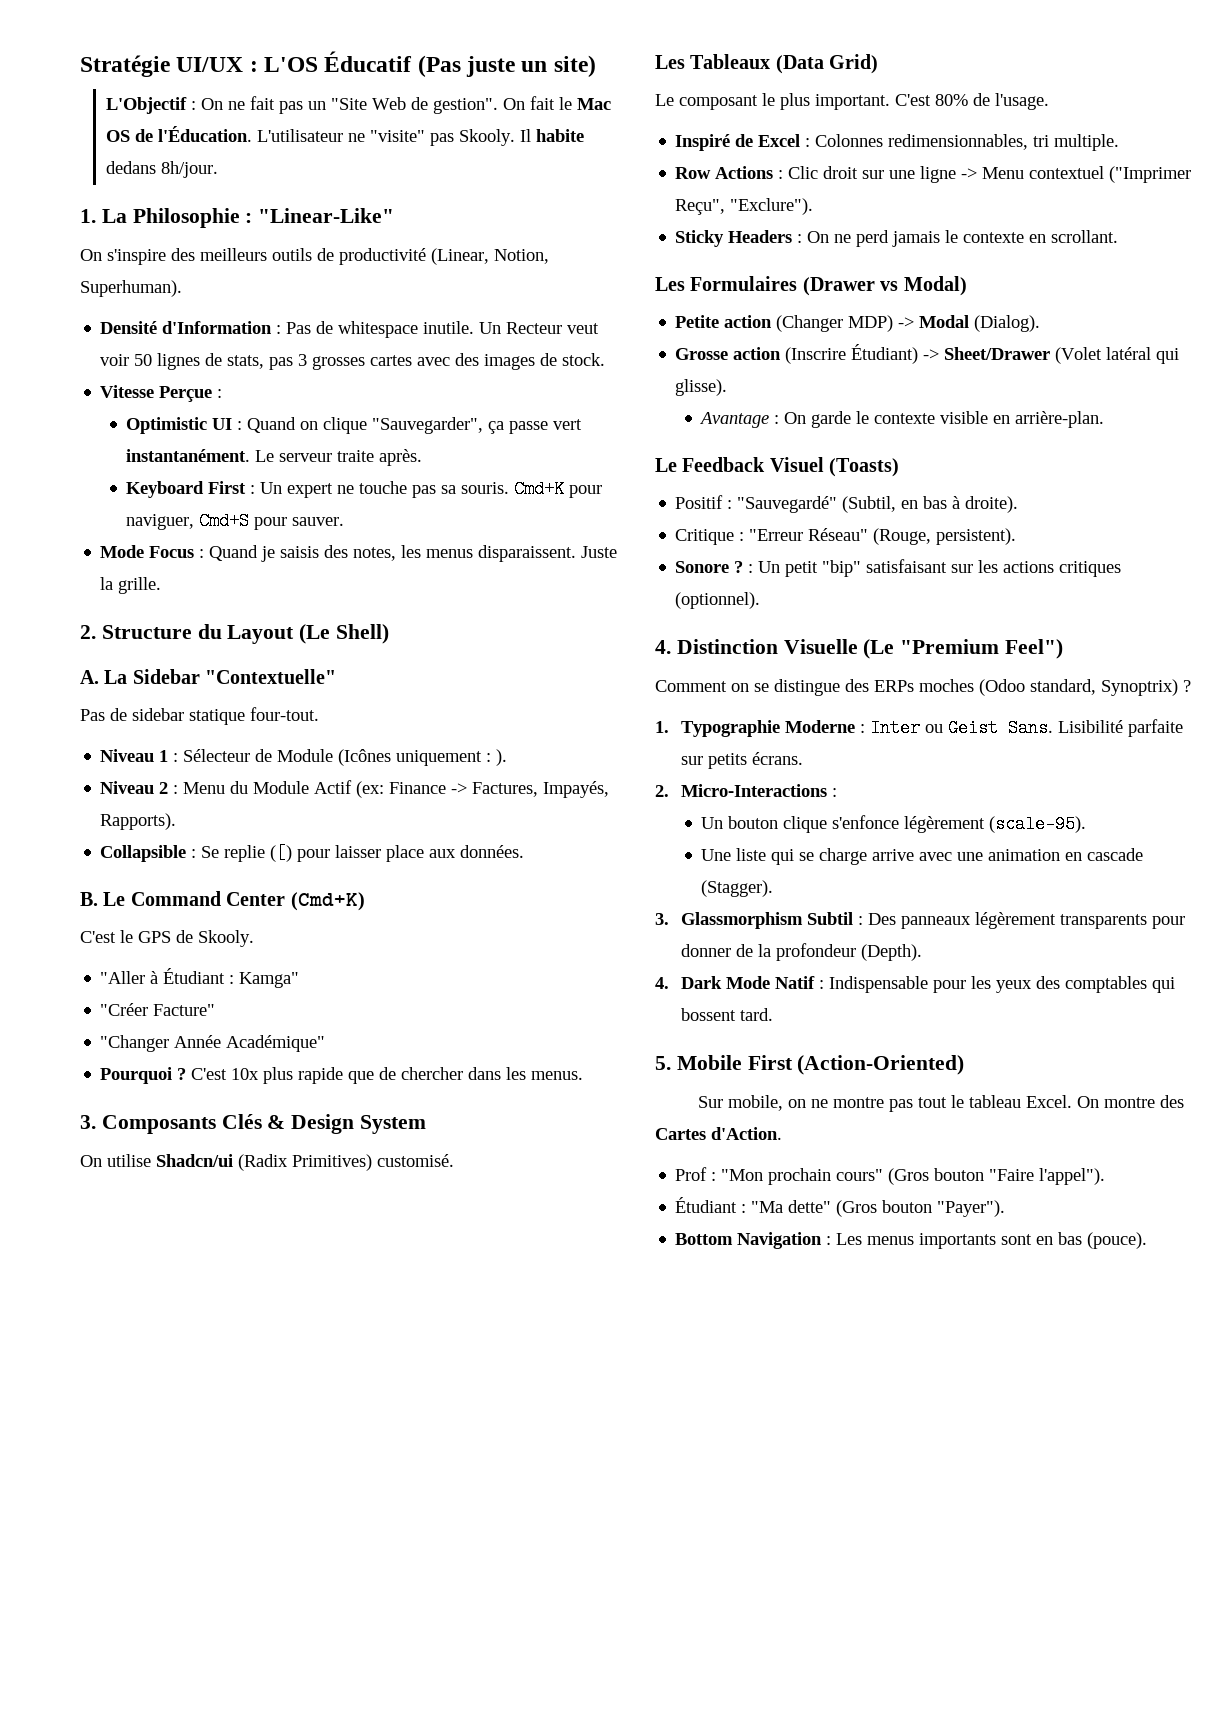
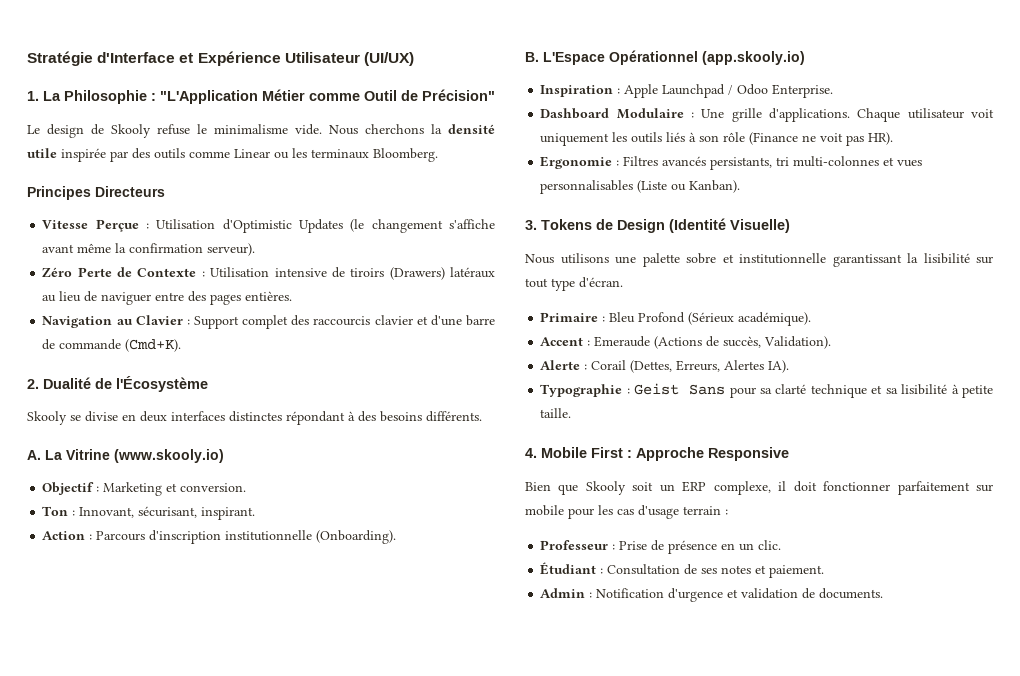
- Stratégie UI/UX : L'OS Éducatif (Pas juste un site)
- L'Objectif : On ne fait pas un "Site Web de gestion". On fait le Mac OS de l'Éducation. L'utilisateur ne "visite" pas Skooly. Il habite dedans 8h/jour.
- 1. La Philosophie : "Linear-Like"
- On s'inspire des meilleurs outils de productivité (Linear, Notion, Superhuman).
- Densité d'Information : Pas de whitespace inutile. Un Recteur veut voir 50 lignes de stats, pas 3 grosses cartes avec des images de stock.
- Vitesse Perçue :
- Optimistic UI : Quand on clique "Sauvegarder", ça passe vert instantanément. Le serveur traite après.
- Keyboard First : Un expert ne touche pas sa souris. Cmd+K pour naviguer, Cmd+S pour sauver.
- Mode Focus : Quand je saisis des notes, les menus disparaissent. Juste la grille.
- 2. Structure du Layout (Le Shell)
- A. La Sidebar "Contextuelle"
- Pas de sidebar statique four-tout.
- Niveau 1 : Sélecteur de Module (Icônes uniquement : ).
- Niveau 2 : Menu du Module Actif (ex: Finance -> Factures, Impayés, Rapports).
- Collapsible : Se replie ([) pour laisser place aux données.
- B. Le Command Center (Cmd+K)
- C'est le GPS de Skooly.
- "Aller à Étudiant : Kamga"
- "Créer Facture"
- "Changer Année Académique"
- Pourquoi ? C'est 10x plus rapide que de chercher dans les menus.
- 3. Composants Clés & Design System
- On utilise Shadcn/ui (Radix Primitives) customisé.
- Les Tableaux (Data Grid)
- Le composant le plus important. C'est 80% de l'usage.
- Inspiré de Excel : Colonnes redimensionnables, tri multiple.
- Row Actions : Clic droit sur une ligne -> Menu contextuel ("Imprimer Reçu", "Exclure").
- Sticky Headers : On ne perd jamais le contexte en scrollant.
- Les Formulaires (Drawer vs Modal)
- Petite action (Changer MDP) -> Modal (Dialog).
- Grosse action (Inscrire Étudiant) -> Sheet/Drawer (Volet latéral qui glisse).
- Avantage : On garde le contexte visible en arrière-plan.
- Le Feedback Visuel (Toasts)
- Positif : "Sauvegardé" (Subtil, en bas à droite).
- Critique : "Erreur Réseau" (Rouge, persistent).
- Sonore ? : Un petit "bip" satisfaisant sur les actions critiques (optionnel).
- 4. Distinction Visuelle (Le "Premium Feel")
- Comment on se distingue des ERPs moches (Odoo standard, Synoptrix) ?
- 1. Typographie Moderne : Inter ou Geist Sans. Lisibilité parfaite sur petits écrans.
- 2. Micro-Interactions :
- Un bouton clique s'enfonce légèrement (scale-95).
- Une liste qui se charge arrive avec une animation en cascade (Stagger).
- 3. Glassmorphism Subtil : Des panneaux légèrement transparents pour donner de la profondeur (Depth).
- 4. Dark Mode Natif : Indispensable pour les yeux des comptables qui bossent tard.
- 5. Mobile First (Action-Oriented)
- Sur mobile, on ne montre pas tout le tableau Excel. On montre des Cartes d'Action.
- Prof : "Mon prochain cours" (Gros bouton "Faire l'appel").
- Étudiant : "Ma dette" (Gros bouton "Payer").
- Bottom Navigation : Les menus importants sont en bas (pouce).
+ Stratégie d'Interface et Expérience Utilisateur (UI/UX)
+ 1. La Philosophie : "L'Application Métier comme Outil de Précision"
+ Le design de Skooly refuse le minimalisme vide. Nous cherchons la densité utile inspirée par des outils comme Linear ou les terminaux Bloomberg.
+ Principes Directeurs
+ Vitesse Perçue : Utilisation d'Optimistic Updates (le changement s'affiche avant même la confirmation serveur).
+ Zéro Perte de Contexte : Utilisation intensive de tiroirs (Drawers) latéraux au lieu de naviguer entre des pages entières.
+ Navigation au Clavier : Support complet des raccourcis clavier et d'une barre de commande (Cmd+K).
+ 2. Dualité de l'Écosystème
+ Skooly se divise en deux interfaces distinctes répondant à des besoins différents.
+ A. La Vitrine (www.skooly.io)
+ Objectif : Marketing et conversion.
+ Ton : Innovant, sécurisant, inspirant.
+ Action : Parcours d'inscription institutionnelle (Onboarding).
+ B. L'Espace Opérationnel (app.skooly.io)
+ Inspiration : Apple Launchpad / Odoo Enterprise.
+ Dashboard Modulaire : Une grille d'applications. Chaque utilisateur voit uniquement les outils liés à son rôle (Finance ne voit pas HR).
+ Ergonomie : Filtres avancés persistants, tri multi-colonnes et vues personnalisables (Liste ou Kanban).
+ 3. Tokens de Design (Identité Visuelle)
+ Nous utilisons une palette sobre et institutionnelle garantissant la lisibilité sur tout type d'écran.
+ Primaire : Bleu Profond (Sérieux académique).
+ Accent : Emeraude (Actions de succès, Validation).
+ Alerte : Corail (Dettes, Erreurs, Alertes IA).
+ Typographie : Geist Sans pour sa clarté technique et sa lisibilité à petite taille.
+ 4. Mobile First : Approche Responsive
+ Bien que Skooly soit un ERP complexe, il doit fonctionner parfaitement sur mobile pour les cas d'usage terrain :
+ Professeur : Prise de présence en un clic.
+ Étudiant : Consultation de ses notes et paiement.
+ Admin : Notification d'urgence et validation de documents.

